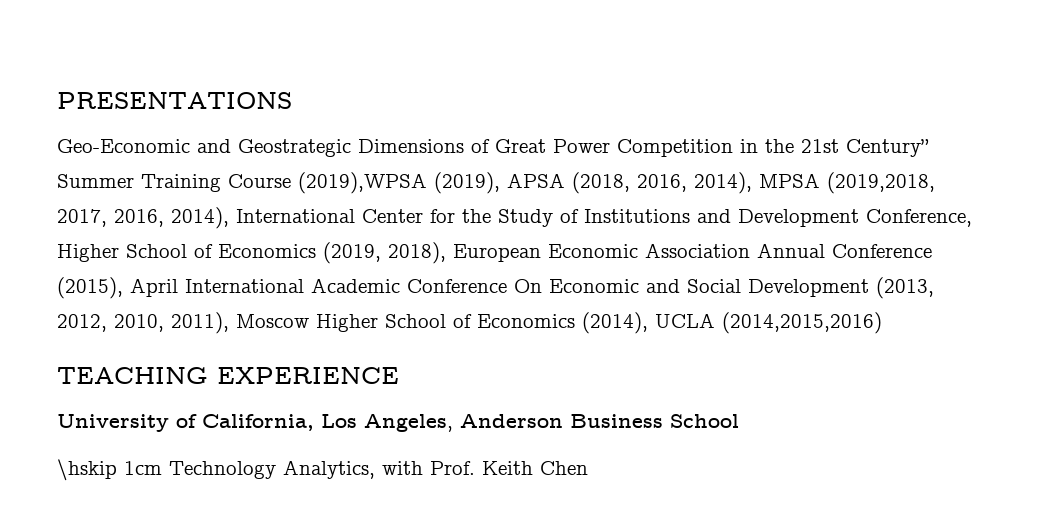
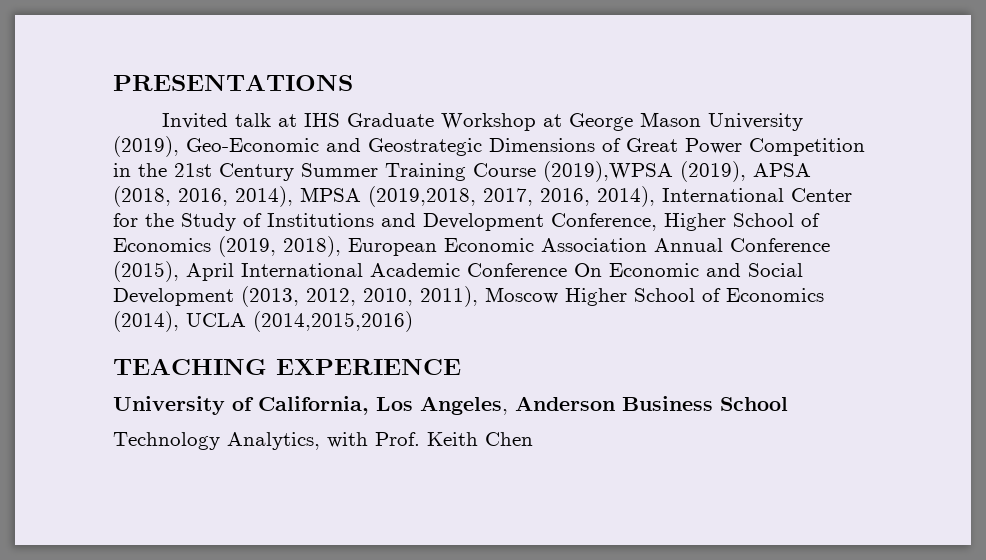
- Geo-Economic and Geostrategic Dimensions of Great Power Competition in the 21st Century” Summer Training Course (2019),WPSA (2019), APSA (2018, 2016, 2014), MPSA (2019,2018, 2017, 2016, 2014), International Center for the Study of Institutions and Development Conference, Higher School of Economics (2019, 2018), European Economic Association Annual Conference (2015), April International Academic Conference On Economic and Social Development (2013, 2012, 2010, 2011), Moscow Higher School of Economics (2014), UCLA (2014,2015,2016)
+ Invited talk at IHS Graduate Workshop at George Mason University (2019), Geo-Economic and Geostrategic Dimensions of Great Power Competition in the 21st Century Summer Training Course (2019),WPSA (2019), APSA (2018, 2016, 2014), MPSA (2019,2018, 2017, 2016, 2014), International Center for the Study of Institutions and Development Conference, Higher School of Economics (2019, 2018), European Economic Association Annual Conference (2015), April International Academic Conference On Economic and Social Development (2013, 2012, 2010, 2011), Moscow Higher School of Economics (2014), UCLA (2014,2015,2016)
- \hskip 1cm Technology Analytics, with Prof. Keith Chen
+ Technology Analytics, with Prof. Keith Chen

